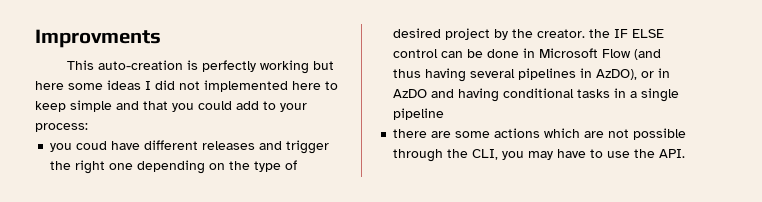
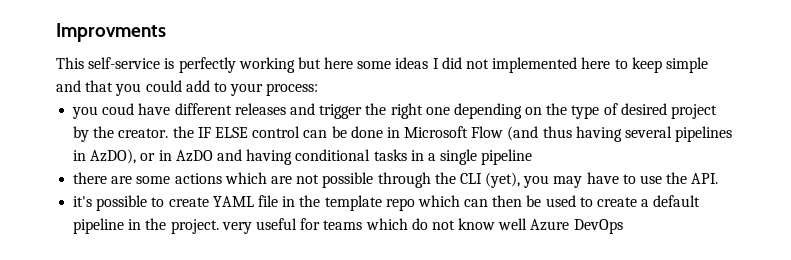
- This auto-creation is perfectly working but here some ideas I did not implemented here to keep simple and that you could add to your process:
+ This self-service is perfectly working but here some ideas I did not implemented here to keep simple and that you could add to your process:
- there are some actions which are not possible through the CLI, you may have to use the API.
+ there are some actions which are not possible through the CLI (yet), you may have to use the API.
+ it's possible to create YAML file in the template repo which can then be used to create a default pipeline in the project. very useful for teams which do not know well Azure DevOps

